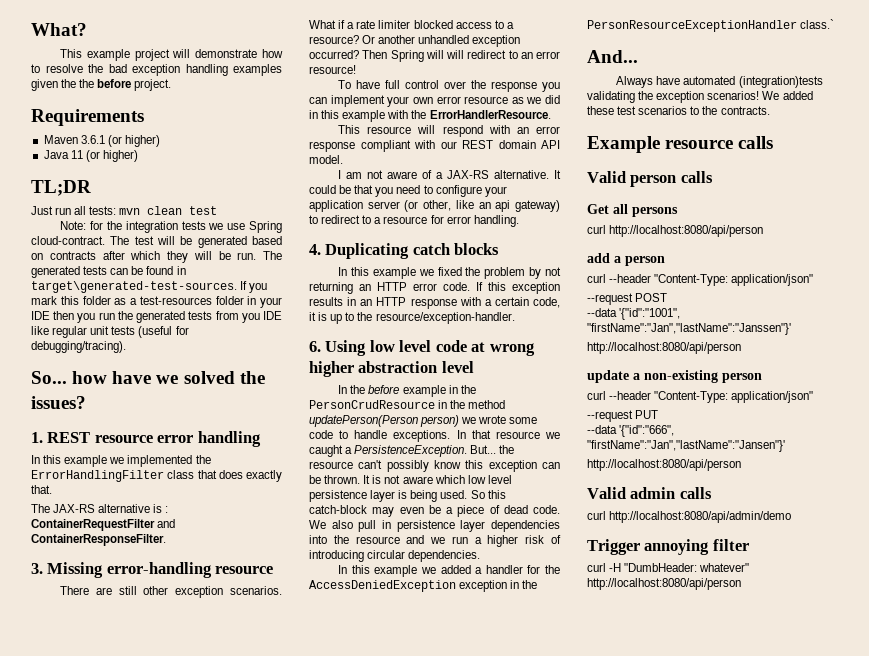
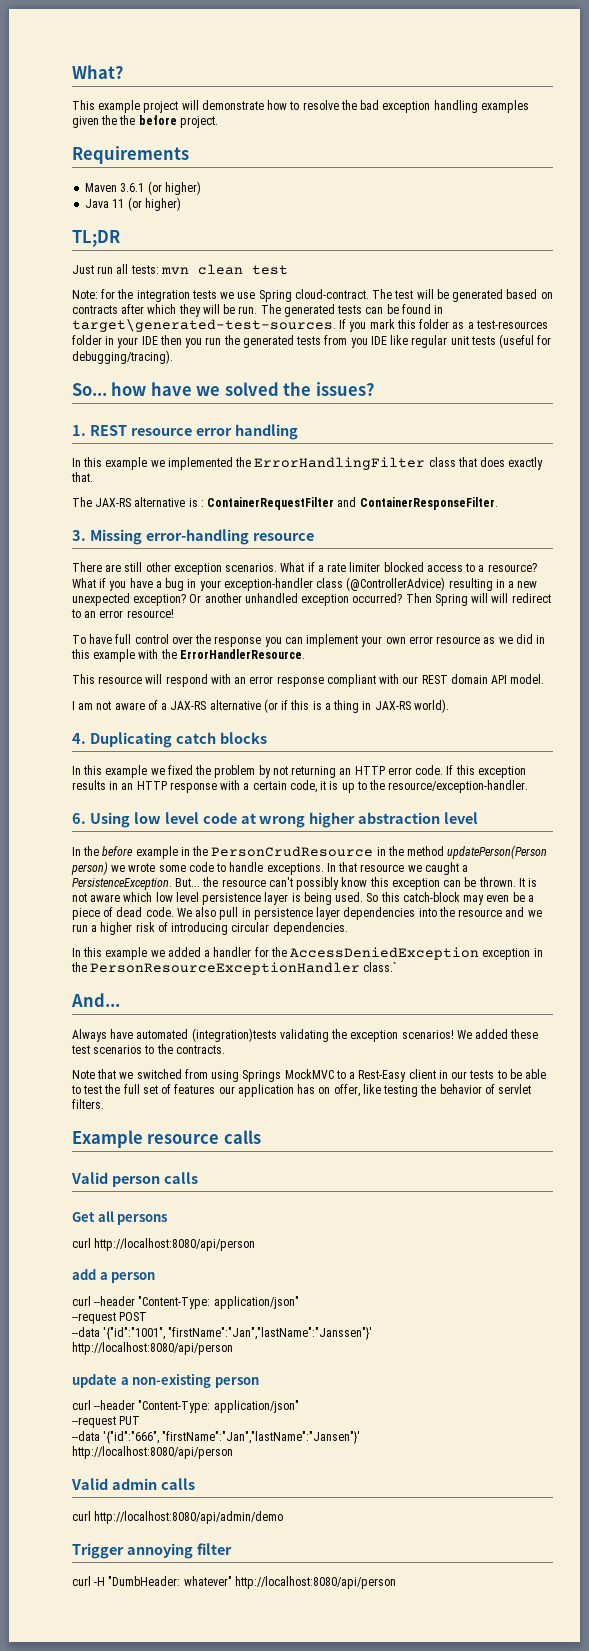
+ What if you have a bug in your exception-handler class (@ControllerAdvice) resulting in a new unexpected exception?
- I am not aware of a JAX-RS alternative. It could be that you need to configure your application server (or other, like an api gateway) to redirect to a resource for error handling.
+ I am not aware of a JAX-RS alternative (or if this is a thing in JAX-RS world).
+ Note that we switched from using Springs MockMVC to a Rest-Easy client in our tests to be able to test the full set of features our application has on offer, like testing the behavior of servlet filters.

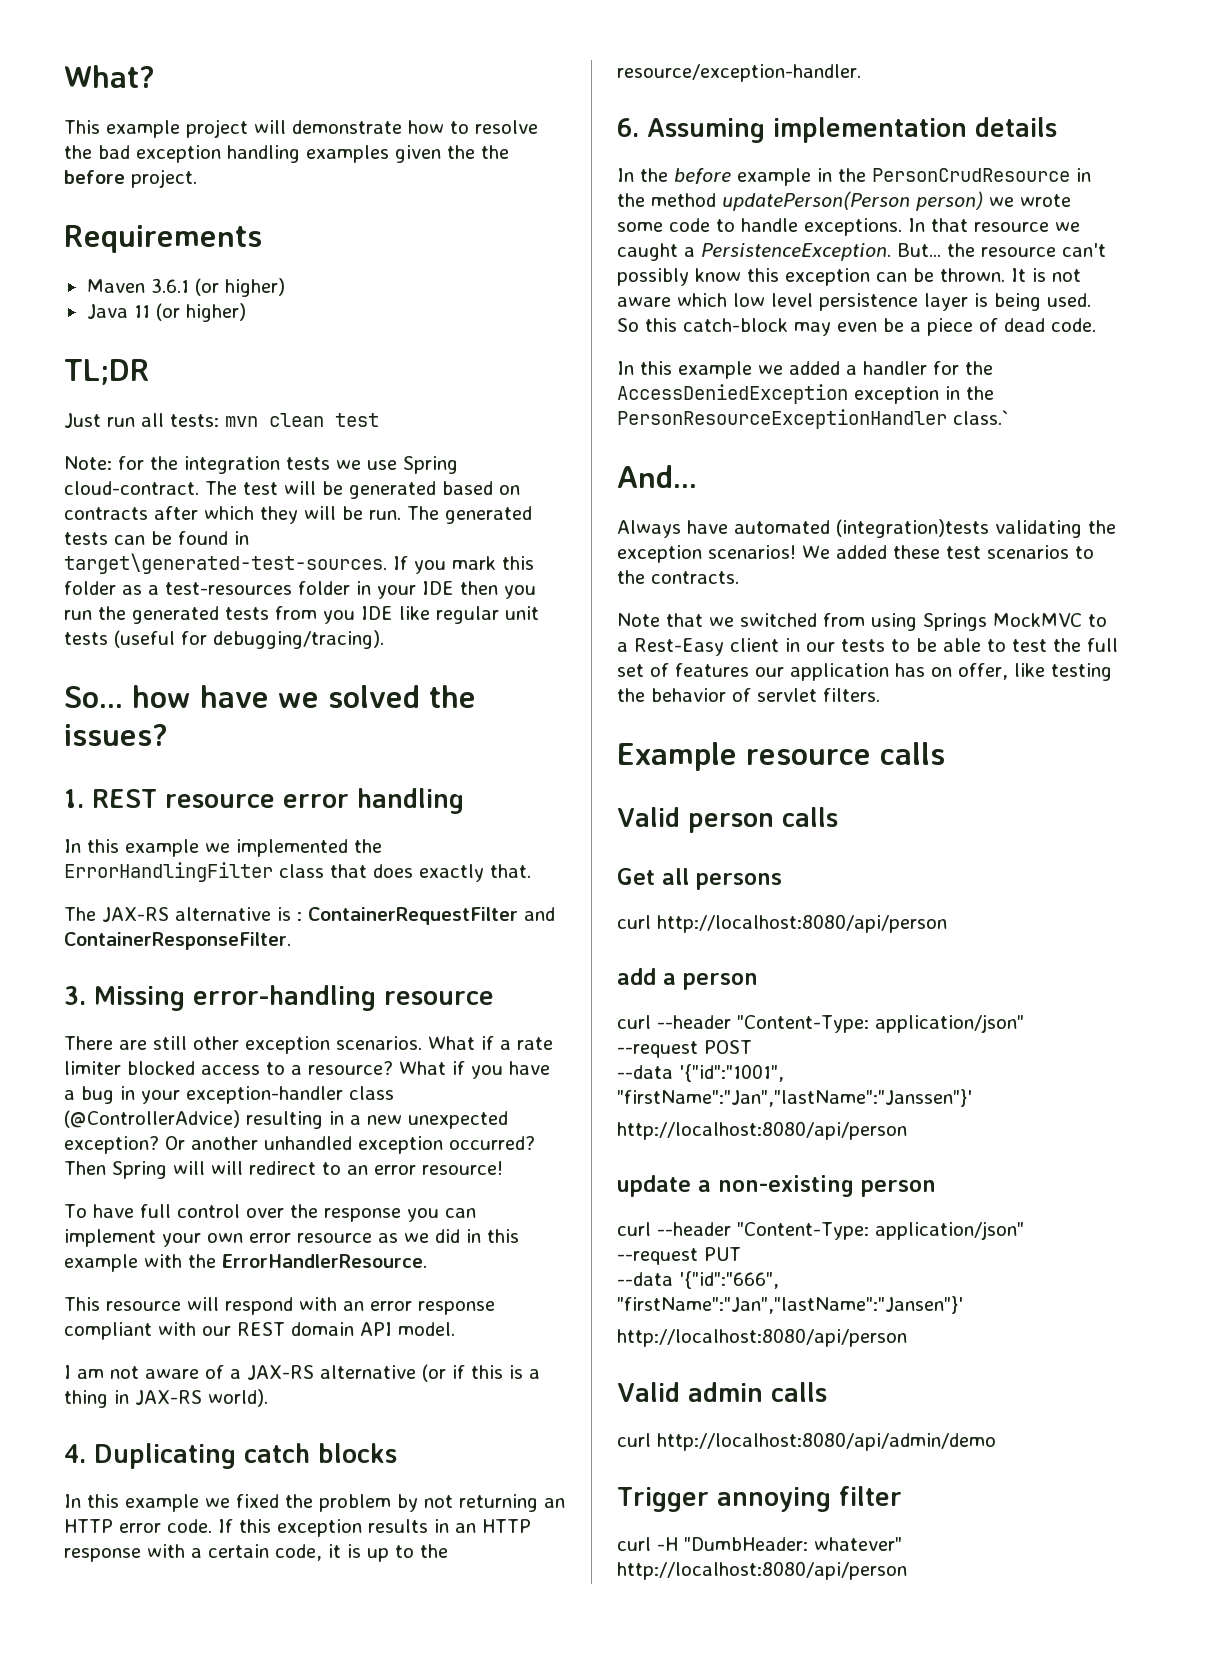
- 6. Using low level code at wrong higher abstraction level
+ 6. Assuming implementation details
- We also pull in persistence layer dependencies into the resource and we run a higher risk of introducing circular dependencies.

